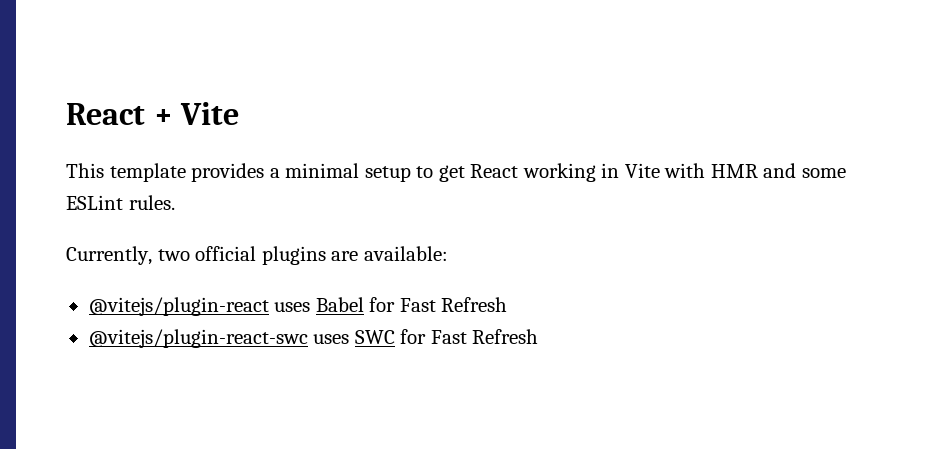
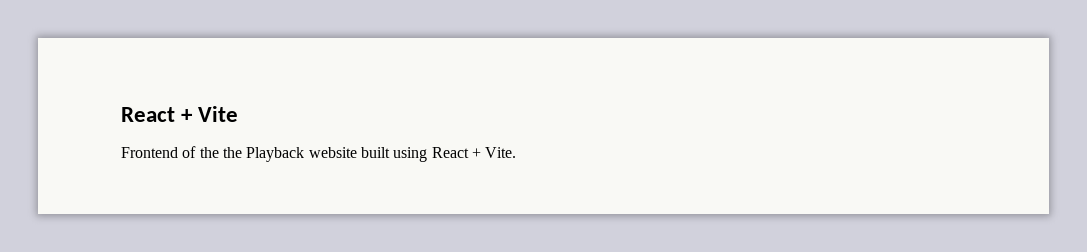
- This template provides a minimal setup to get React working in Vite with HMR and some ESLint rules.
- Currently, two official plugins are available:
- @vitejs/plugin-react uses Babel for Fast Refresh
- @vitejs/plugin-react-swc uses SWC for Fast Refresh
+ Frontend of the the Playback website built using React + Vite.

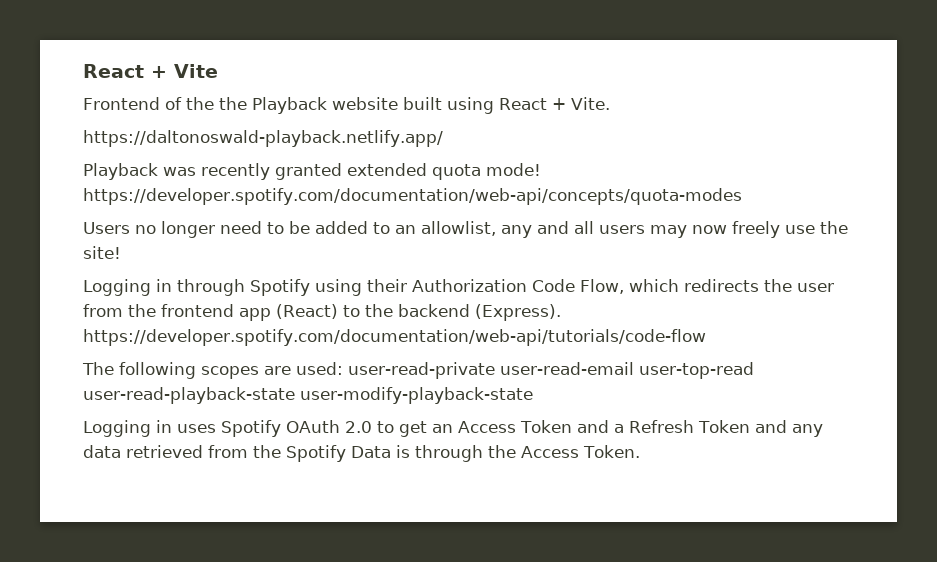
+ https://daltonoswald-playback.netlify.app/
+ Playback was recently granted extended quota mode! https://developer.spotify.com/documentation/web-api/concepts/quota-modes
+ Users no longer need to be added to an allowlist, any and all users may now freely use the site!
+ Logging in through Spotify using their Authorization Code Flow, which redirects the user from the frontend app (React) to the backend (Express). https://developer.spotify.com/documentation/web-api/tutorials/code-flow
+ The following scopes are used: user-read-private user-read-email user-top-read user-read-playback-state user-modify-playback-state
+ Logging in uses Spotify OAuth 2.0 to get an Access Token and a Refresh Token and any data retrieved from the Spotify Data is through the Access Token.

